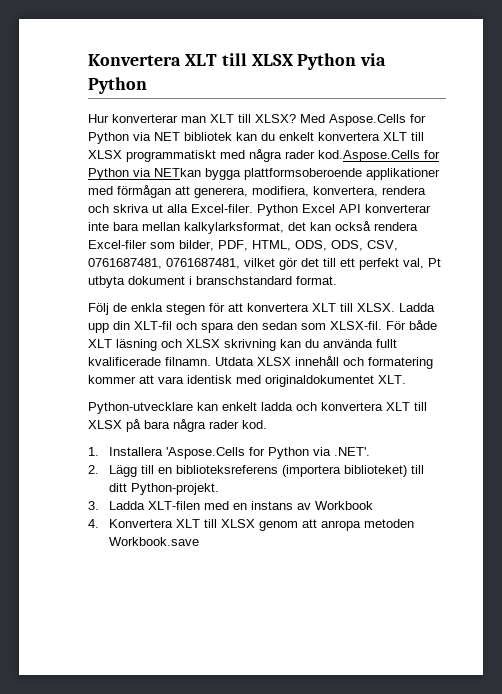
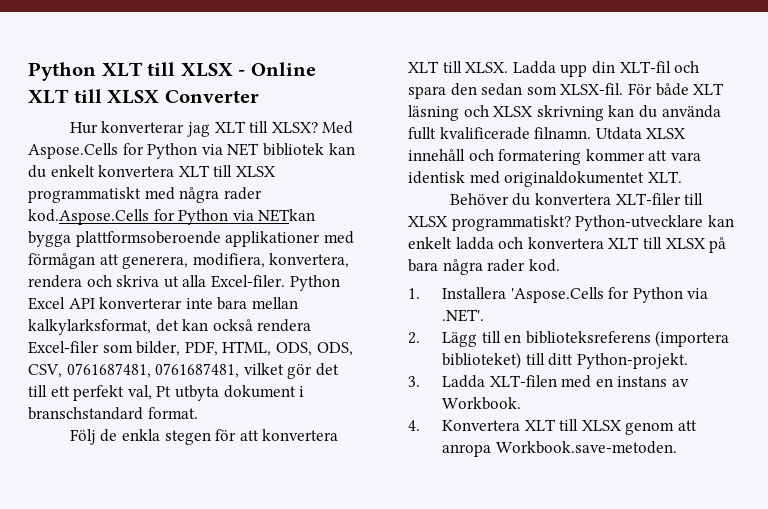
- Konvertera XLT till XLSX Python via Python
+ Python XLT till XLSX - Online XLT till XLSX Converter
- Hur konverterar man XLT till XLSX?
+ Hur konverterar jag XLT till XLSX?
+ Behöver du konvertera XLT-filer till XLSX programmatiskt?
- 3. Ladda XLT-filen med en instans av Workbook
+ 3. Ladda XLT-filen med en instans av Workbook.
- 4. Konvertera XLT till XLSX genom att anropa metoden Workbook.save
+ 4. Konvertera XLT till XLSX genom att anropa Workbook.save-metoden.

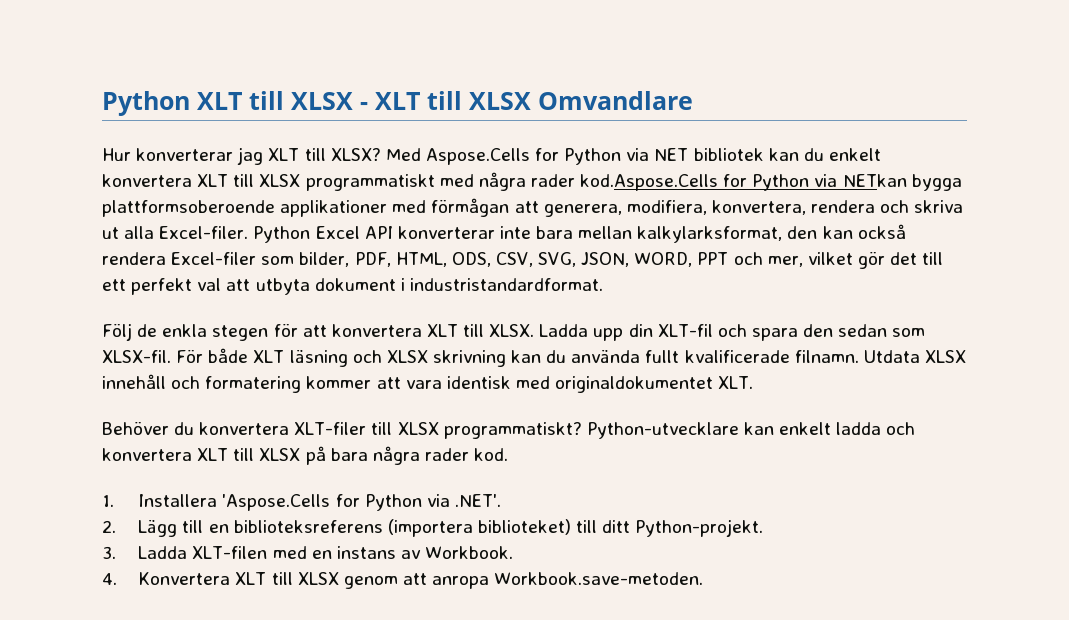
- Python XLT till XLSX - Online XLT till XLSX Converter
+ Python XLT till XLSX - XLT till XLSX Omvandlare
- Python Excel API konverterar inte bara mellan kalkylarksformat, det kan också rendera Excel-filer som bilder, PDF, HTML, ODS, ODS, CSV, 0761687481, 0761687481, vilket gör det till ett perfekt val, Pt utbyta dokument i branschstandard format.
+ Python Excel API konverterar inte bara mellan kalkylarksformat, den kan också rendera Excel-filer som bilder, PDF, HTML, ODS, CSV, SVG, JSON, WORD, PPT och mer, vilket gör det till ett perfekt val att utbyta dokument i industristandardformat.

